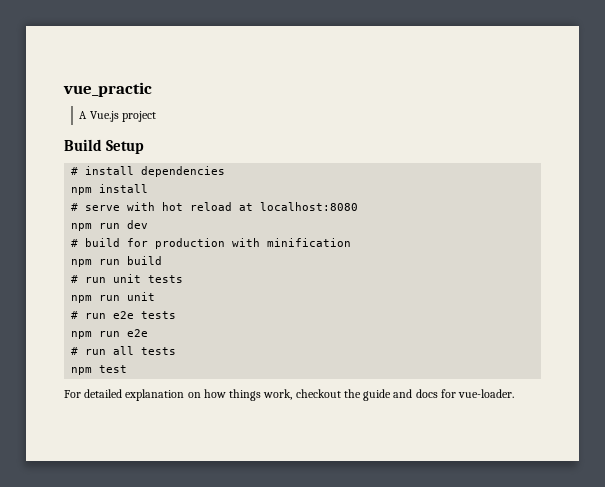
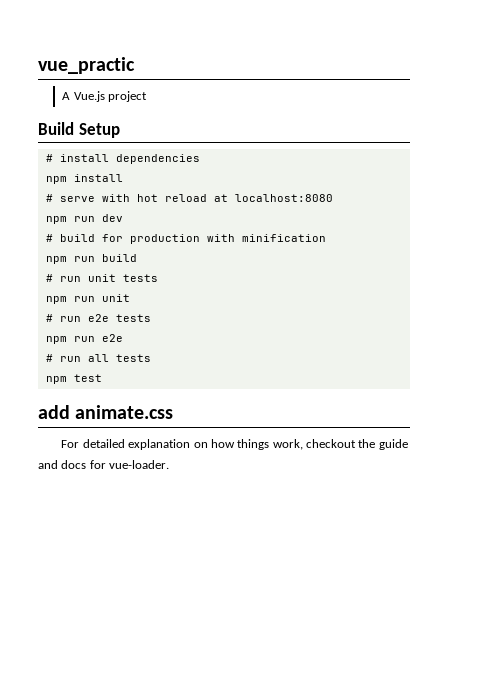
+ add animate.css

